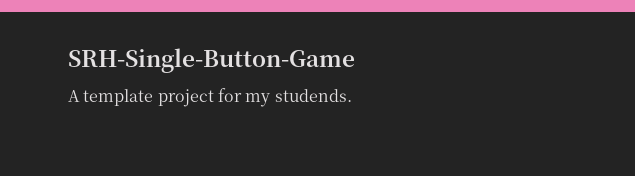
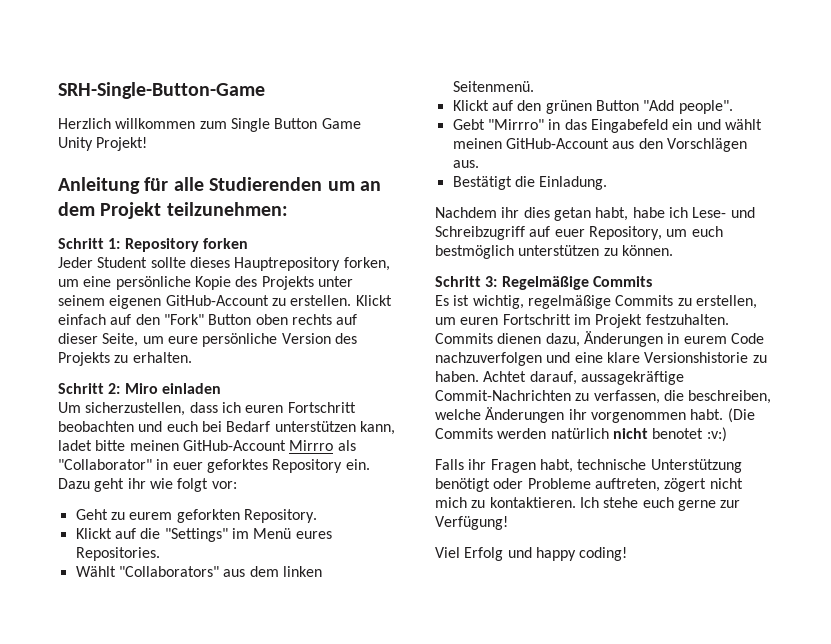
- A template project for my studends.
+ Herzlich willkommen zum Single Button Game Unity Projekt!
+ Anleitung für alle Studierenden um an dem Projekt teilzunehmen:
+ Schritt 1: Repository forken
+ Jeder Student sollte dieses Hauptrepository forken, um eine persönliche Kopie des Projekts unter seinem eigenen GitHub-Account zu erstellen. Klickt einfach auf den "Fork" Button oben rechts auf dieser Seite, um eure persönliche Version des Projekts zu erhalten.
+ Schritt 2: Miro einladen
+ Um sicherzustellen, dass ich euren Fortschritt beobachten und euch bei Bedarf unterstützen kann, ladet bitte meinen GitHub-Account Mirrro als "Collaborator" in euer geforktes Repository ein. Dazu geht ihr wie folgt vor:
+ Geht zu eurem geforkten Repository.
+ Klickt auf die "Settings" im Menü eures Repositories.
+ Wählt "Collaborators" aus dem linken Seitenmenü.
+ Klickt auf den grünen Button "Add people".
+ Gebt "Mirrro" in das Eingabefeld ein und wählt meinen GitHub-Account aus den Vorschlägen aus.
+ Bestätigt die Einladung.
+ Nachdem ihr dies getan habt, habe ich Lese- und Schreibzugriff auf euer Repository, um euch bestmöglich unterstützen zu können.
+ Schritt 3: Regelmäßige Commits
+ Es ist wichtig, regelmäßige Commits zu erstellen, um euren Fortschritt im Projekt festzuhalten. Commits dienen dazu, Änderungen in eurem Code nachzuverfolgen und eine klare Versionshistorie zu haben. Achtet darauf, aussagekräftige Commit-Nachrichten zu verfassen, die beschreiben, welche Änderungen ihr vorgenommen habt. (Die Commits werden natürlich nicht benotet :v:)
+ Falls ihr Fragen habt, technische Unterstützung benötigt oder Probleme auftreten, zögert nicht mich zu kontaktieren. Ich stehe euch gerne zur Verfügung!
+ Viel Erfolg und happy coding!

